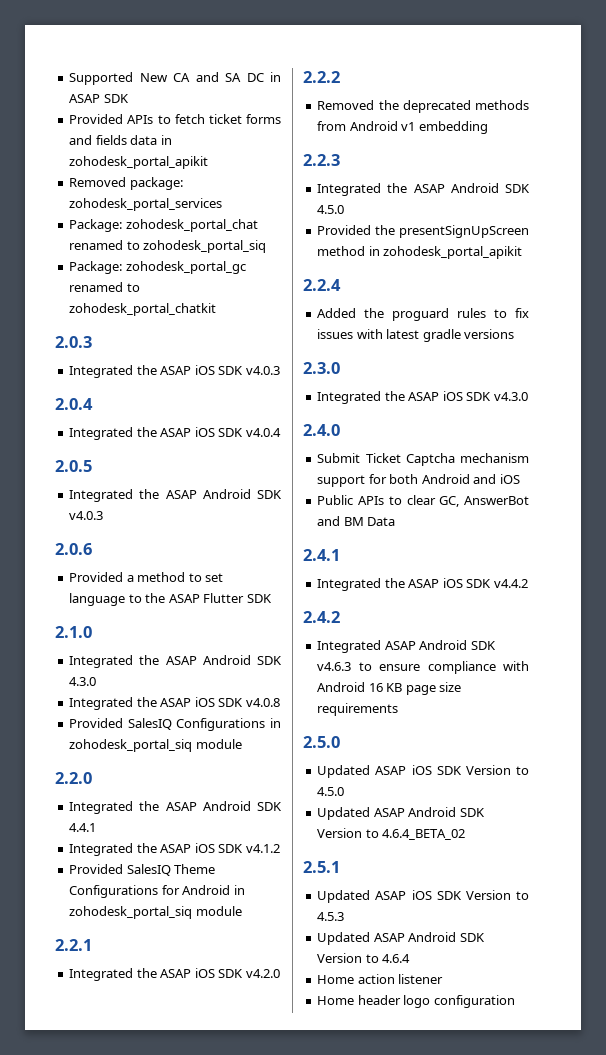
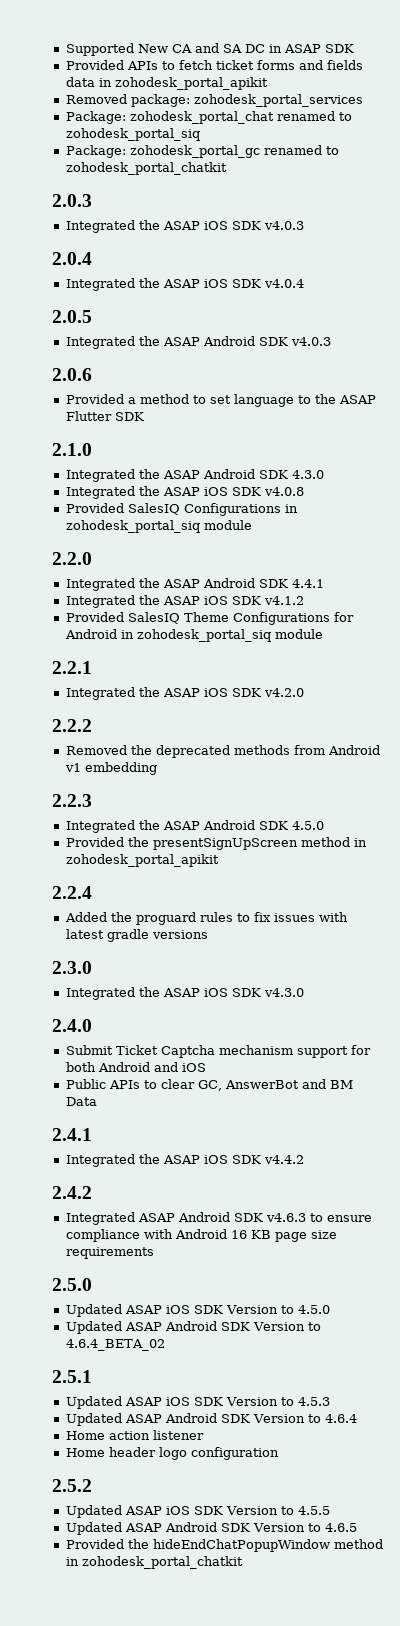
+ 2.5.2
+ Updated ASAP iOS SDK Version to 4.5.5
+ Updated ASAP Android SDK Version to 4.6.5
+ Provided the hideEndChatPopupWindow method in zohodesk_portal_chatkit

